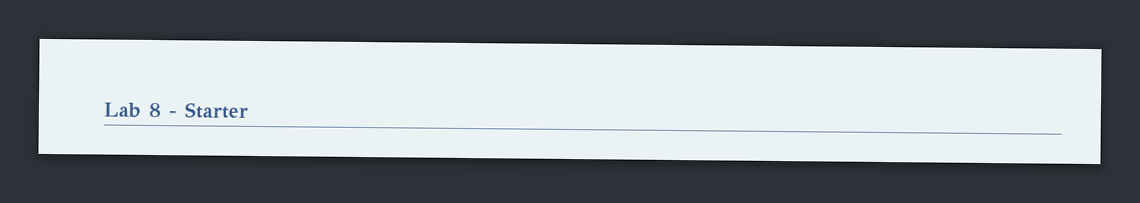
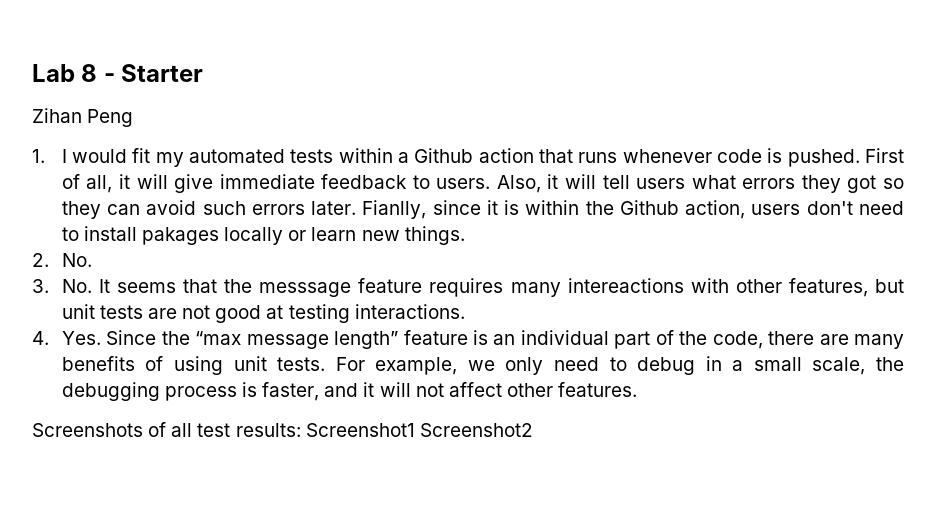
+ Zihan Peng
+ 1. I would fit my automated tests within a Github action that runs whenever code is pushed. First of all, it will give immediate feedback to users. Also, it will tell users what errors they got so they can avoid such errors later. Fianlly, since it is within the Github action, users don't need to install pakages locally or learn new things.
+ 2. No.
+ 3. No. It seems that the messsage feature requires many intereactions with other features, but unit tests are not good at testing interactions.
+ 4. Yes. Since the “max message length” feature is an individual part of the code, there are many benefits of using unit tests. For example, we only need to debug in a small scale, the debugging process is faster, and it will not affect other features.
+ Screenshots of all test results: Screenshot1 Screenshot2

